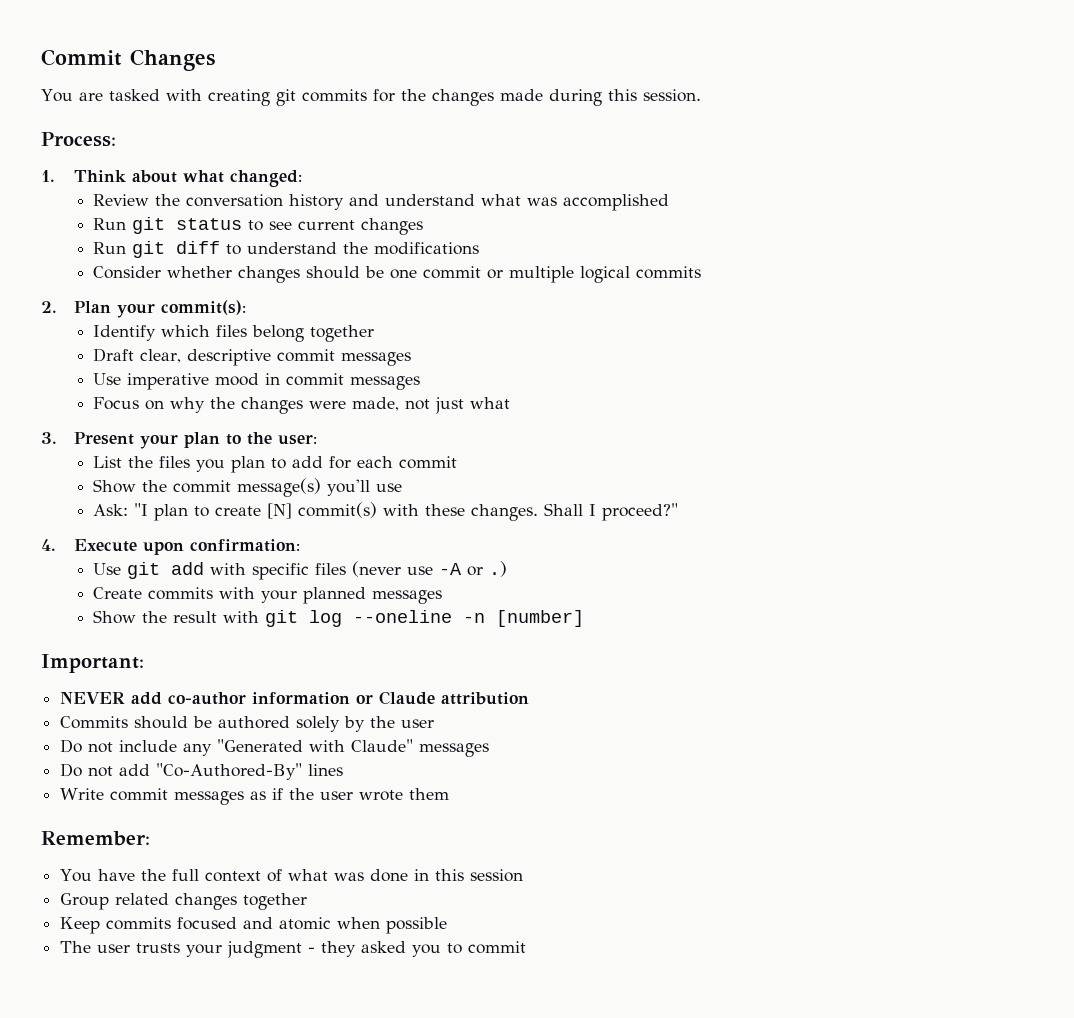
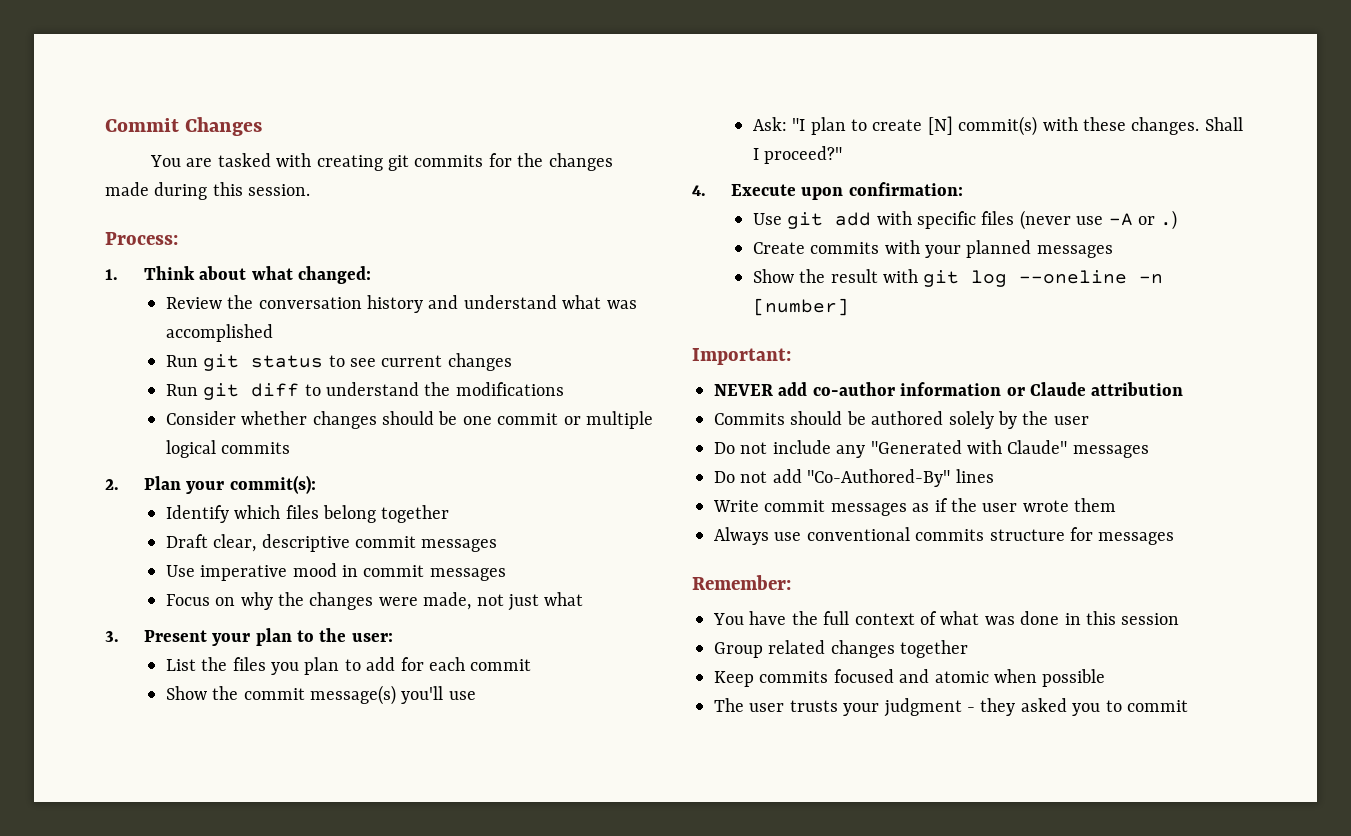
+ Always use conventional commits structure for messages

